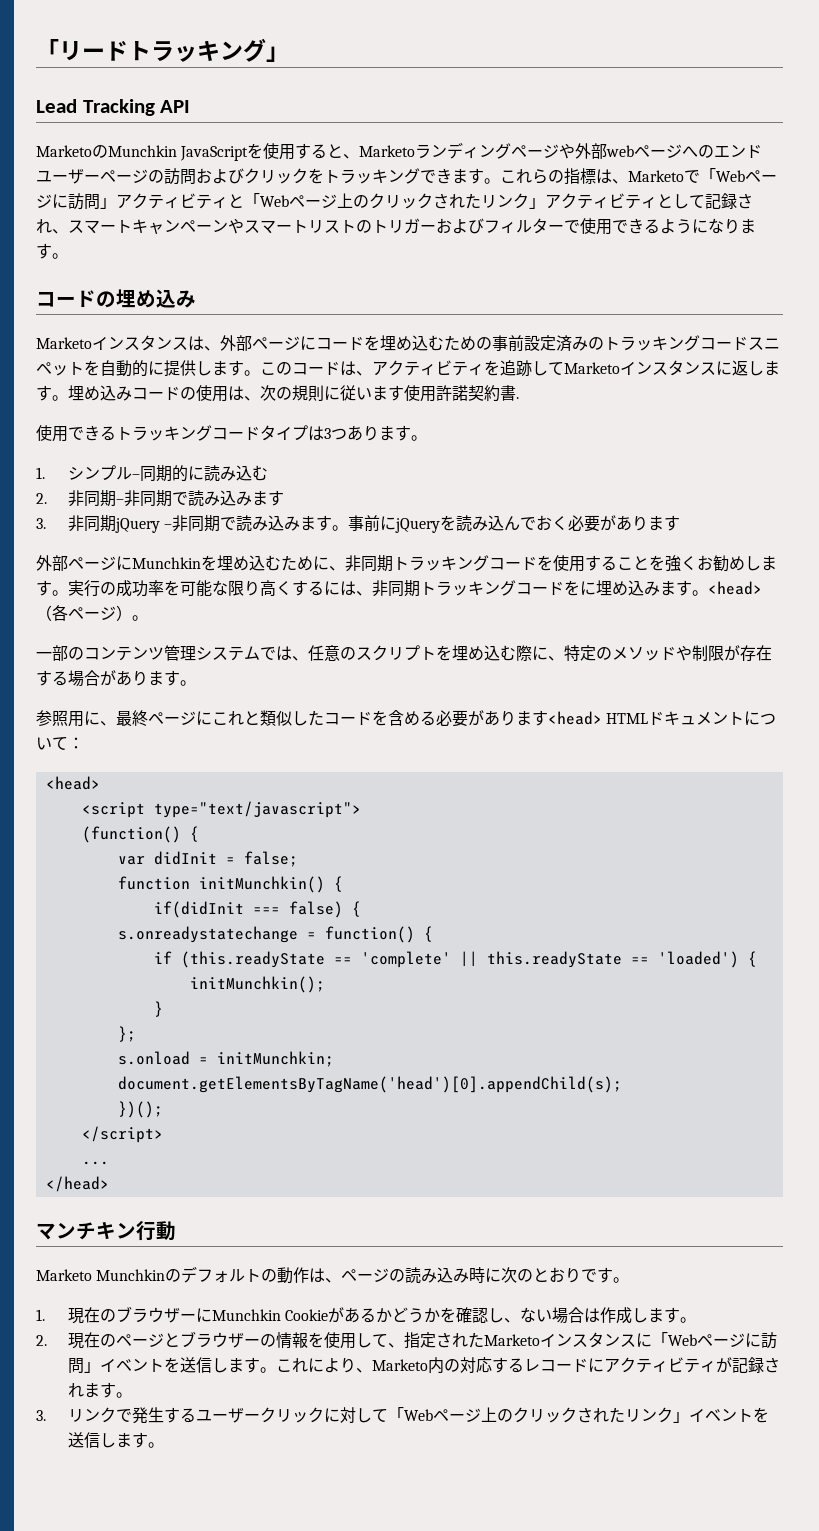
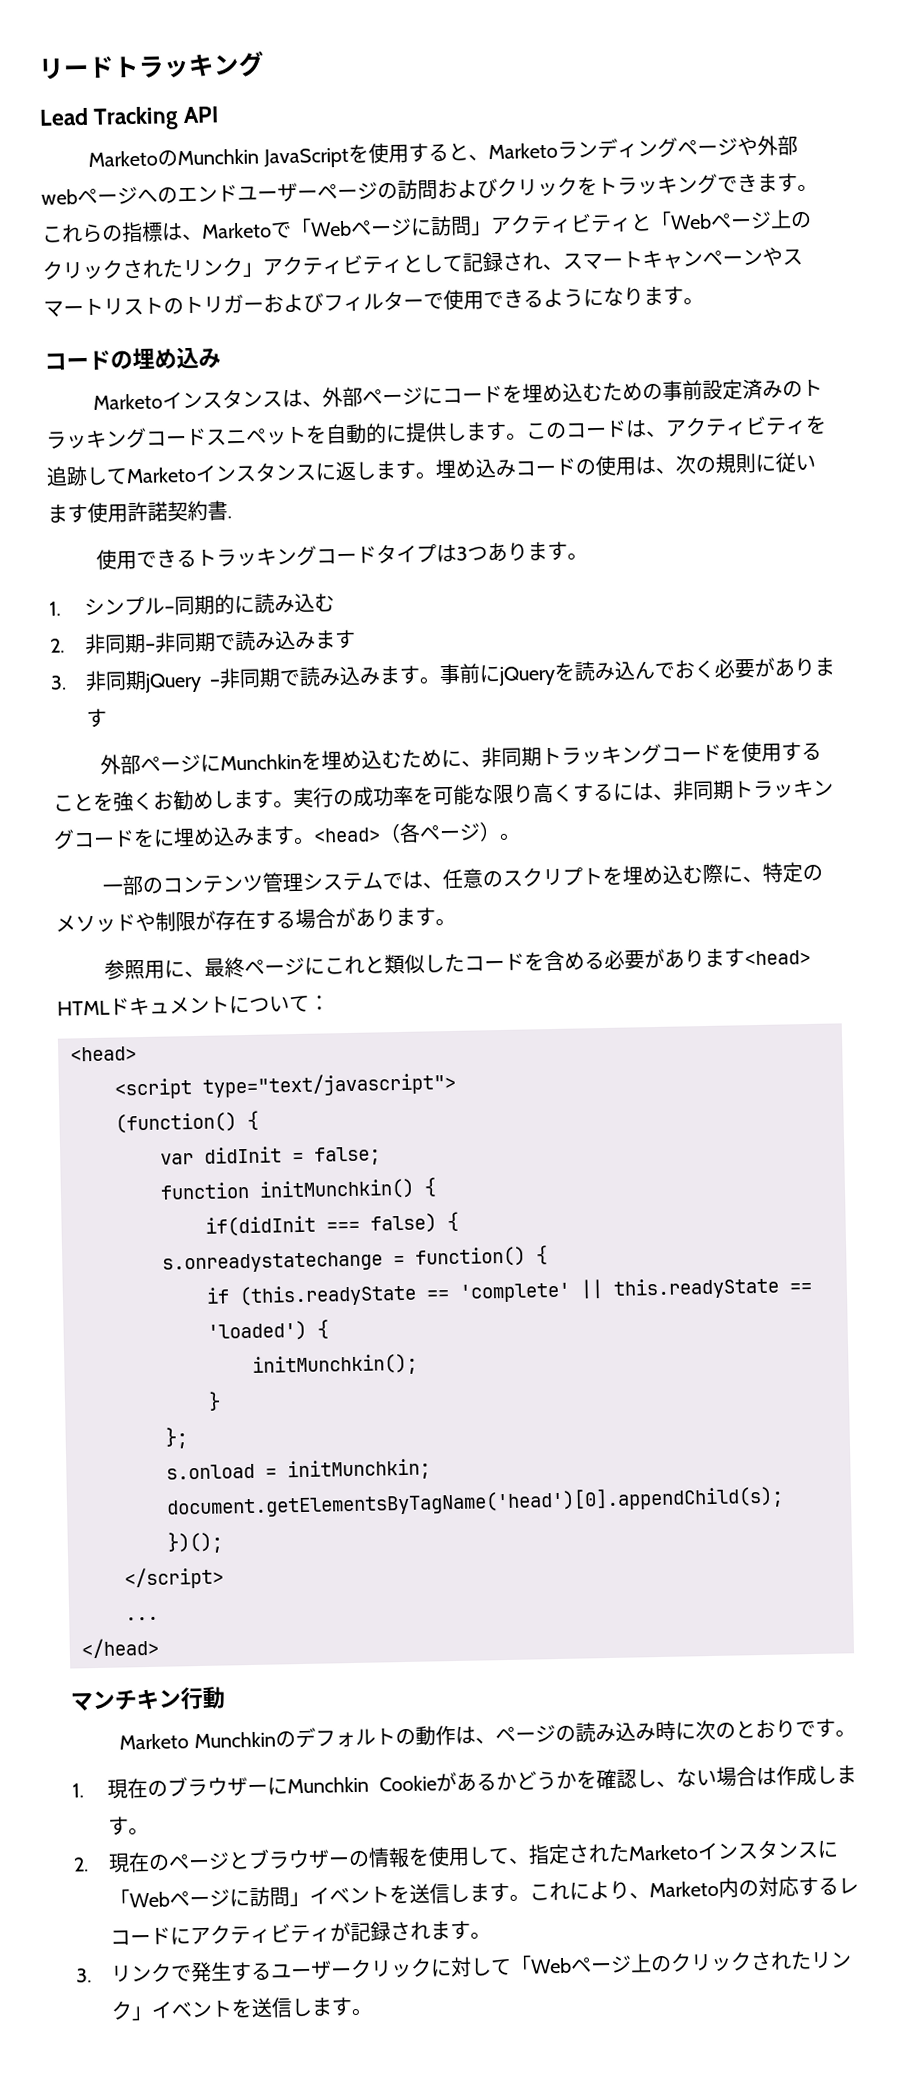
- 「リードトラッキング」
+ リードトラッキング

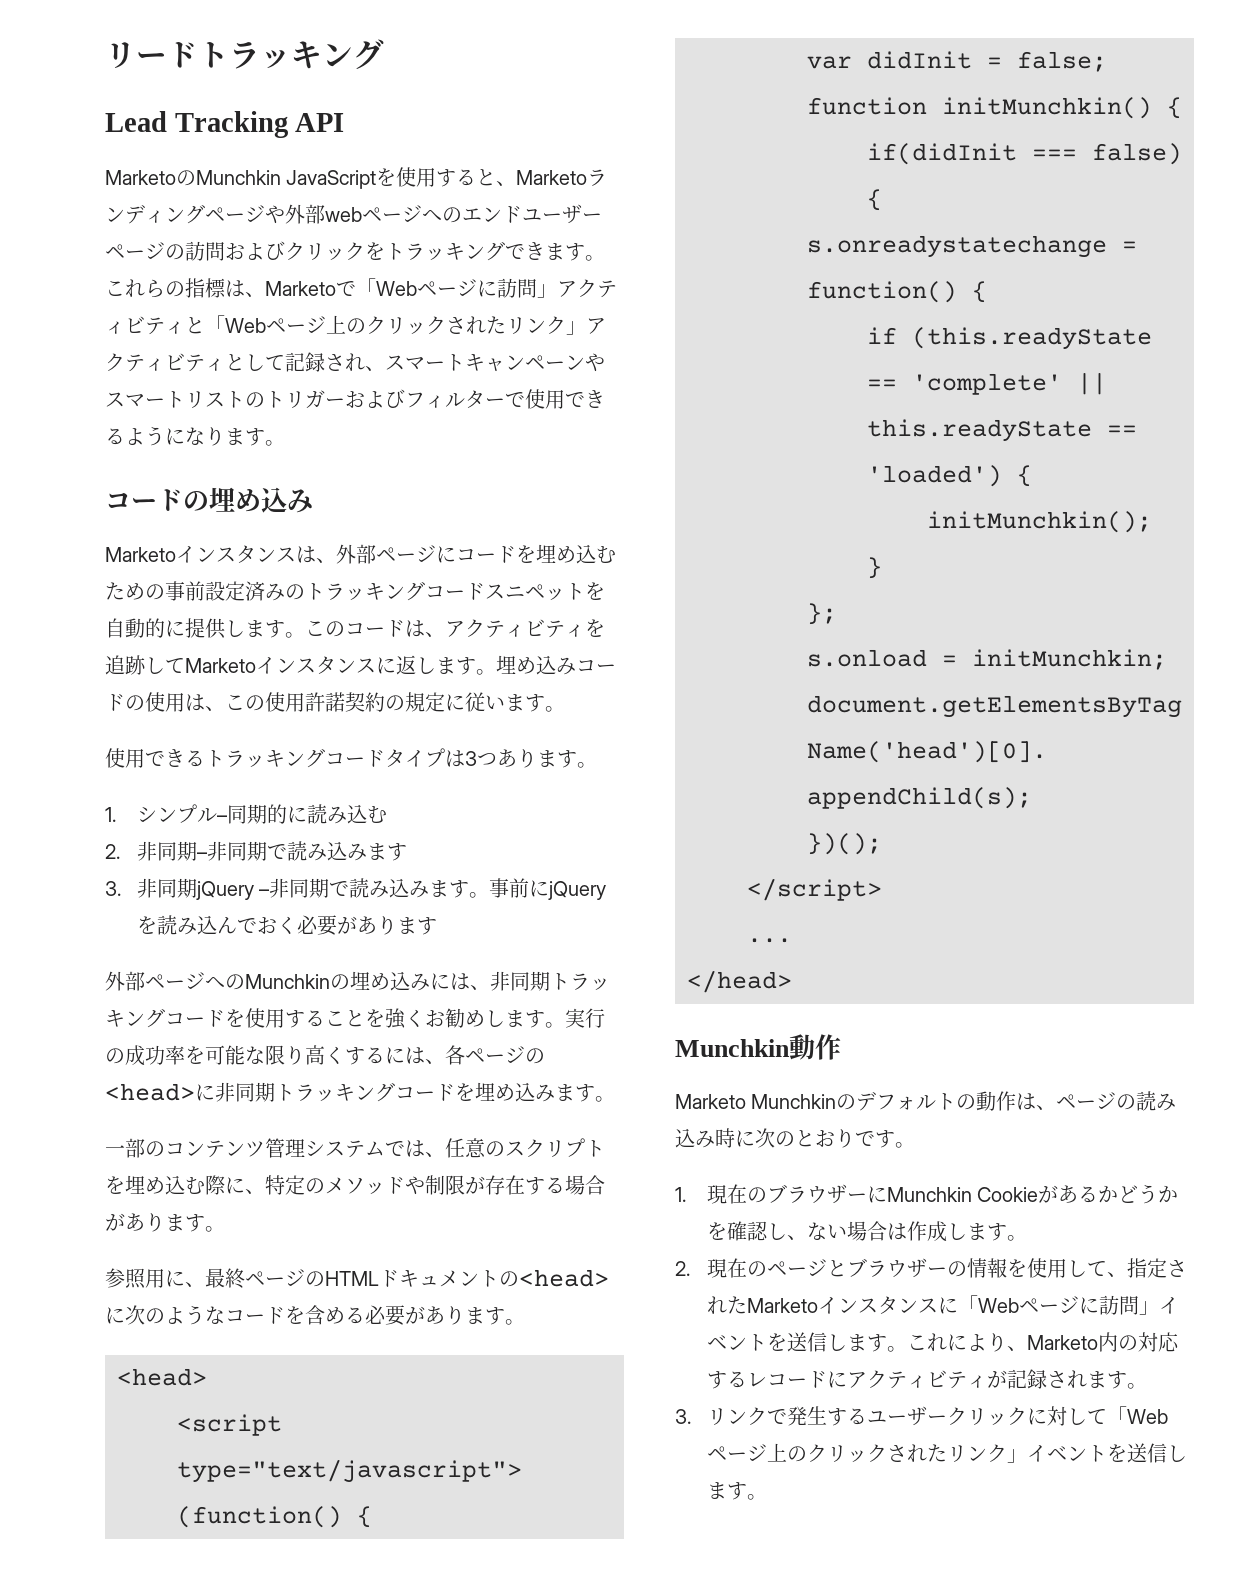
- 埋め込みコードの使用は、次の規則に従います使用許諾契約書.
+ 埋め込みコードの使用は、この使用許諾契約の規定に従います。
- 外部ページにMunchkinを埋め込むために、非同期トラッキングコードを使用することを強くお勧めします。
+ 外部ページへのMunchkinの埋め込みには、非同期トラッキングコードを使用することを強くお勧めします。
- 実行の成功率を可能な限り高くするには、非同期トラッキングコードをに埋め込みます。<head>（各ページ）。
+ 実行の成功率を可能な限り高くするには、各ページの<head>に非同期トラッキングコードを埋め込みます。
- 参照用に、最終ページにこれと類似したコードを含める必要があります<head> HTMLドキュメントについて：
+ 参照用に、最終ページのHTMLドキュメントの<head>に次のようなコードを含める必要があります。
- マンチキン行動
+ Munchkin動作

